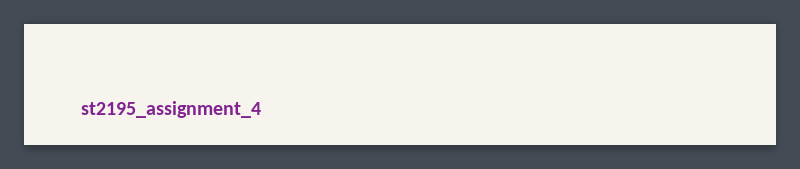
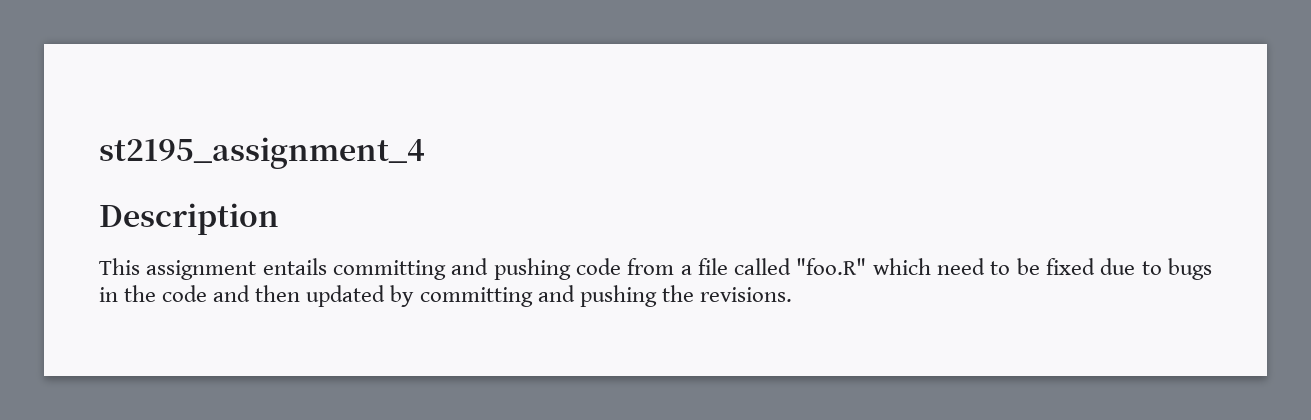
+ Description
+ This assignment entails committing and pushing code from a file called "foo.R" which need to be fixed due to bugs in the code and then updated by committing and pushing the revisions.

